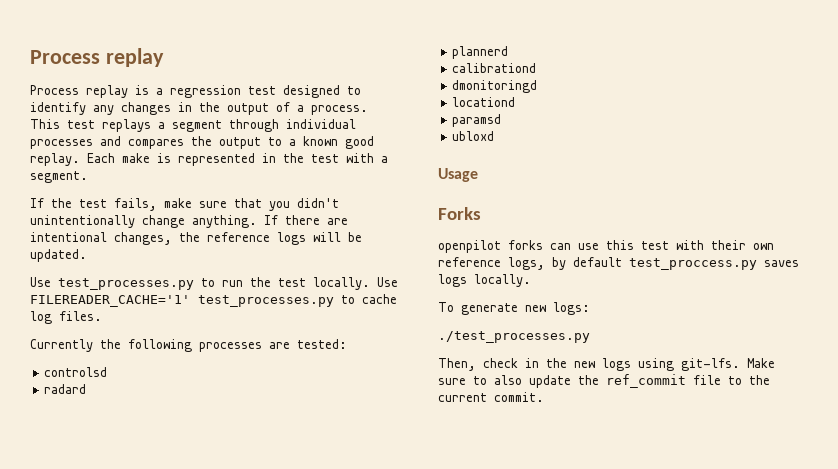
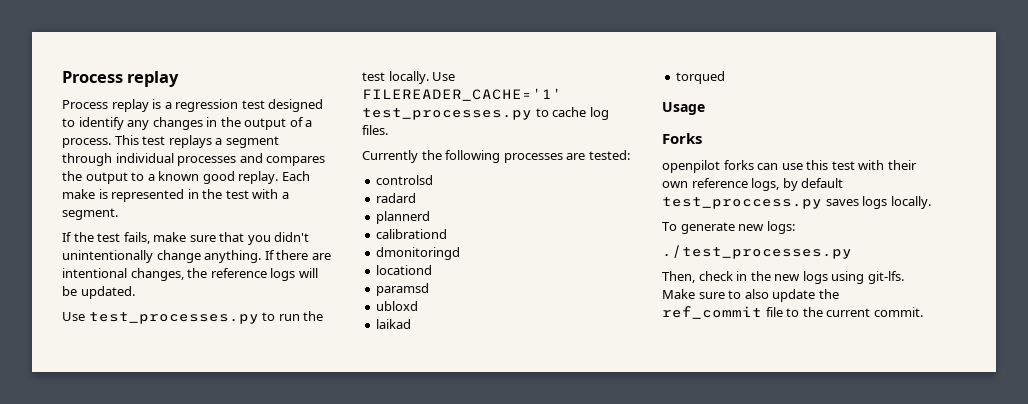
+ laikad
+ torqued

